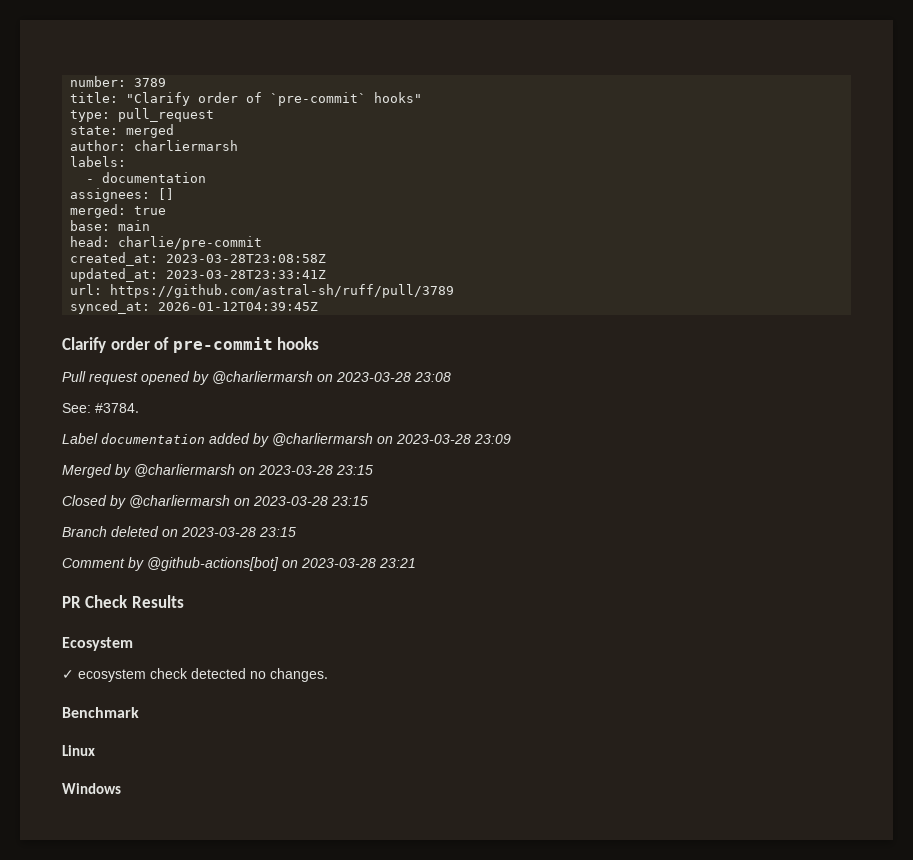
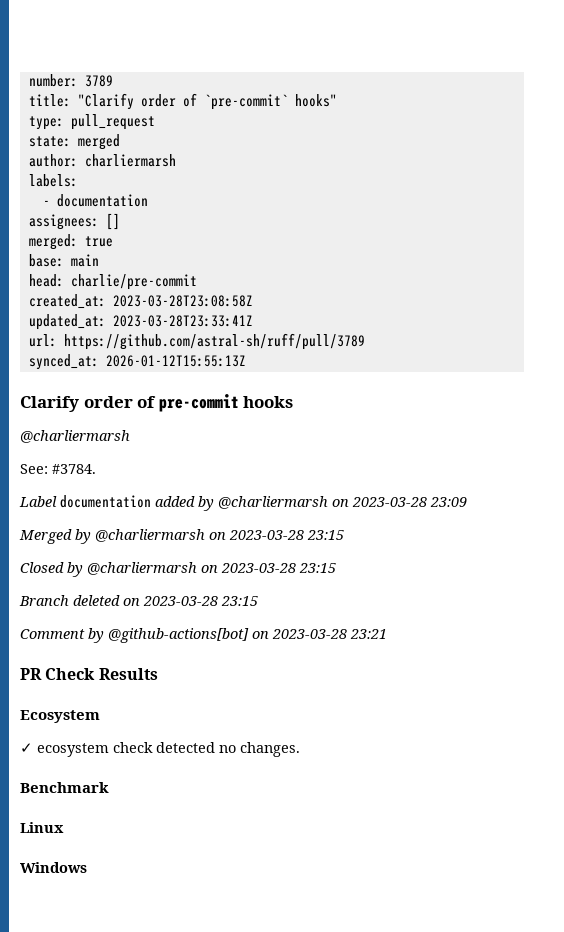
- synced_at: 2026-01-12T04:39:45Z
+ synced_at: 2026-01-12T15:55:13Z
  Clarify order of pre-commit hooks
- Pull request opened by @charliermarsh on 2023-03-28 23:08
+ @charliermarsh

